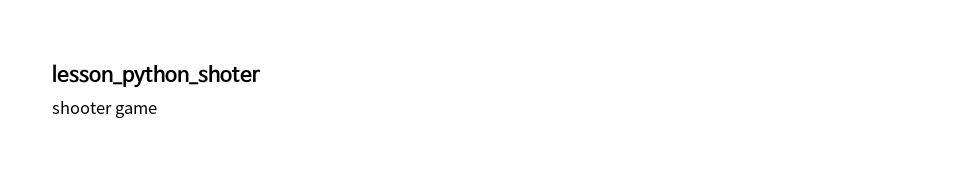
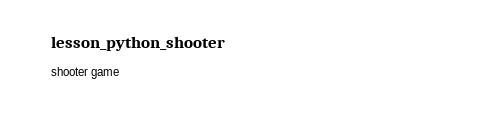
- lesson_python_shoter
+ lesson_python_shooter

